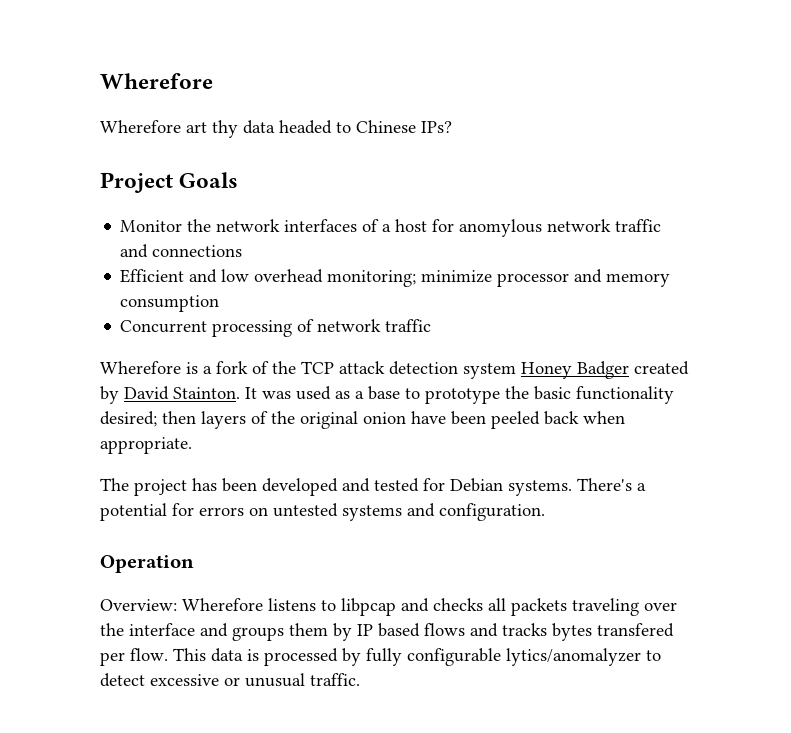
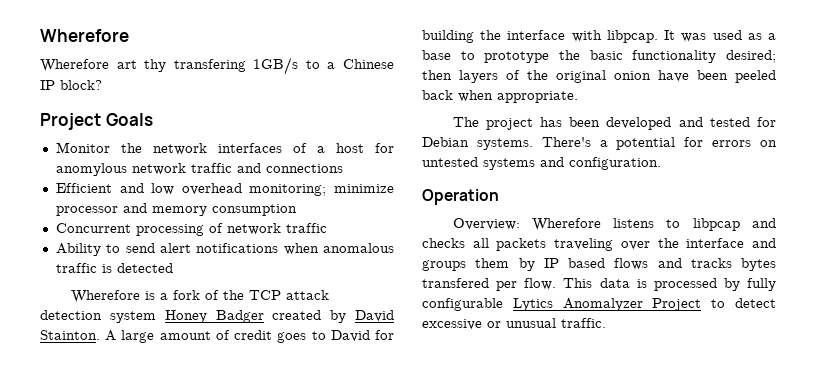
- Wherefore art thy data headed to Chinese IPs?
+ Wherefore art thy transfering 1GB/s to a Chinese IP block?
+ Ability to send alert notifications when anomalous traffic is detected
+ A large amount of credit goes to David for building the interface with libpcap.
- This data is processed by fully configurable lytics/anomalyzer to detect excessive or unusual traffic.
+ This data is processed by fully configurable Lytics Anomalyzer Project to detect excessive or unusual traffic.

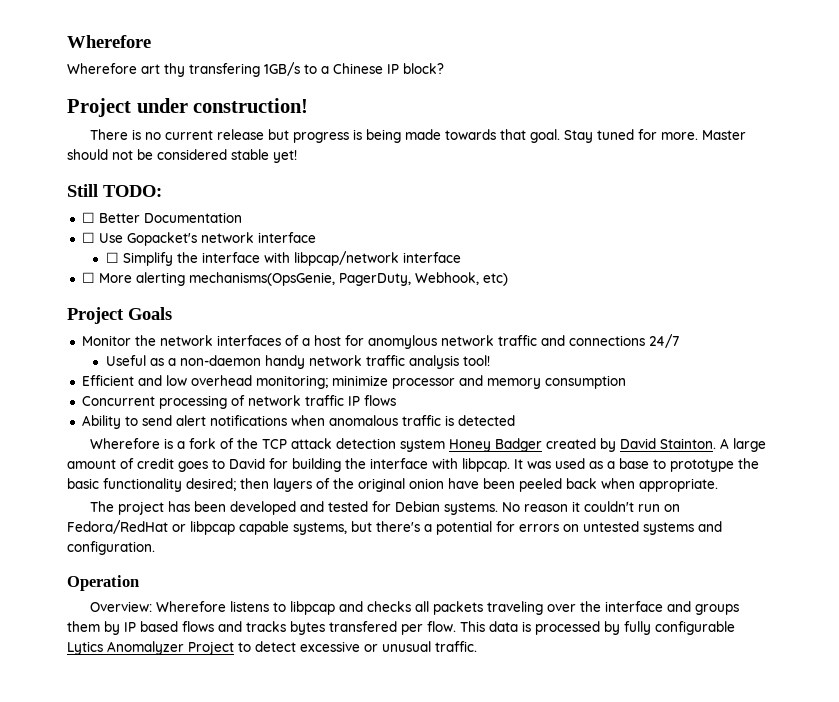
+ Project under construction!
+ There is no current release but progress is being made towards that goal. Stay tuned for more. Master should not be considered stable yet!
+ Still TODO:
+ ☐ Better Documentation
+ ☐ Use Gopacket's network interface
+ ☐ Simplify the interface with libpcap/network interface
+ ☐ More alerting mechanisms(OpsGenie, PagerDuty, Webhook, etc)
- Monitor the network interfaces of a host for anomylous network traffic and connections
+ Monitor the network interfaces of a host for anomylous network traffic and connections 24/7
+ Useful as a non-daemon handy network traffic analysis tool!
- Concurrent processing of network traffic
+ Concurrent processing of network traffic IP flows
- There's a potential for errors on untested systems and configuration.
+ No reason it couldn't run on Fedora/RedHat or libpcap capable systems, but there's a potential for errors on untested systems and configuration.

